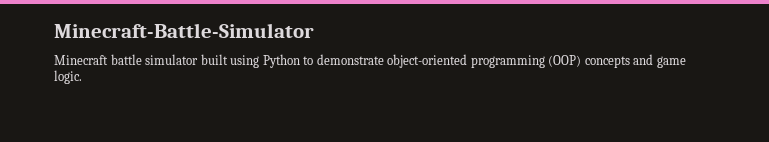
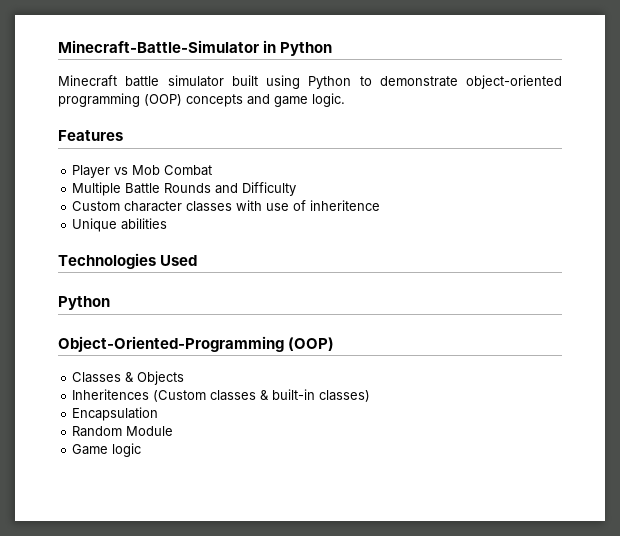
- Minecraft-Battle-Simulator
+ Minecraft-Battle-Simulator in Python
+ Features
+ Player vs Mob Combat
+ Multiple Battle Rounds and Difficulty
+ Custom character classes with use of inheritence
+ Unique abilities
+ Technologies Used
+ Python
+ Object-Oriented-Programming (OOP)
+ Classes & Objects
+ Inheritences (Custom classes & built-in classes)
+ Encapsulation
+ Random Module
+ Game logic

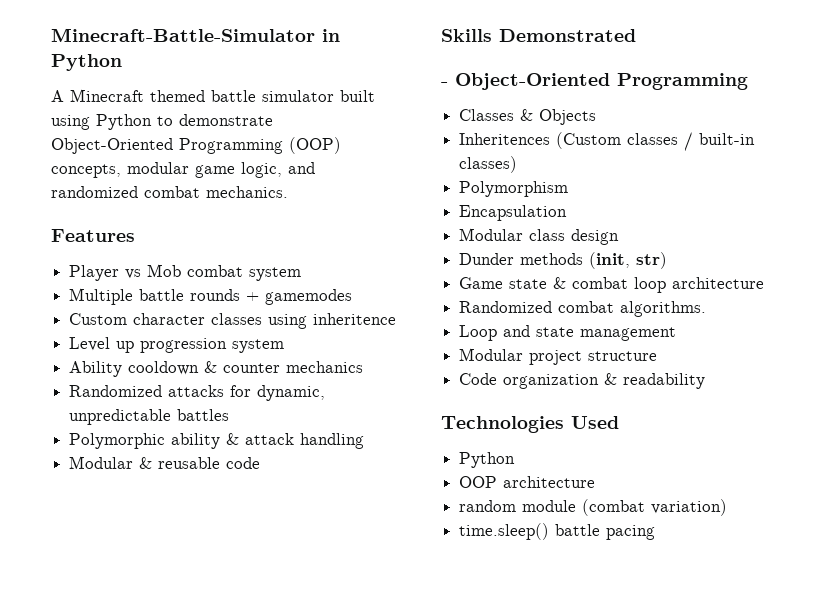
- Minecraft battle simulator built using Python to demonstrate object-oriented programming (OOP) concepts and game logic.
+ A Minecraft themed battle simulator built using Python to demonstrate Object-Oriented Programming (OOP) concepts, modular game logic, and randomized combat mechanics.
- Player vs Mob Combat
+ Player vs Mob combat system
- Multiple Battle Rounds and Difficulty
+ Multiple battle rounds + gamemodes
- Custom character classes with use of inheritence
- Unique abilities
- Technologies Used
- Python
- Object-Oriented-Programming (OOP)
+ Custom character classes using inheritence
+ Level up progression system
+ Ability cooldown & counter mechanics
+ Randomized attacks for dynamic, unpredictable battles
+ Polymorphic ability & attack handling
+ Modular & reusable code
+ Skills Demonstrated
+ - Object-Oriented Programming
- Inheritences (Custom classes & built-in classes)
+ Inheritences (Custom classes / built-in classes)
+ Polymorphism
- Random Module
- Game logic
+ Modular class design
+ Dunder methods (init, str)
+ Game state & combat loop architecture
+ Randomized combat algorithms.
+ Loop and state management
+ Modular project structure
+ Code organization & readability
+ Technologies Used
+ Python
+ OOP architecture
+ random module (combat variation)
+ time.sleep() battle pacing

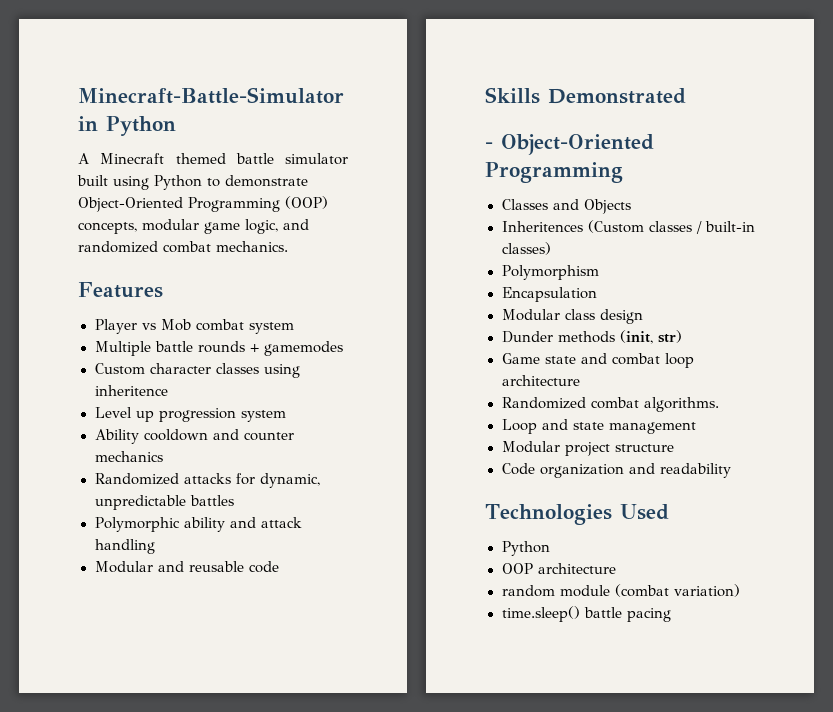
- Ability cooldown & counter mechanics
+ Ability cooldown and counter mechanics
- Polymorphic ability & attack handling
+ Polymorphic ability and attack handling
- Modular & reusable code
+ Modular and reusable code
- Classes & Objects
+ Classes and Objects
- Game state & combat loop architecture
+ Game state and combat loop architecture
- Code organization & readability
+ Code organization and readability

